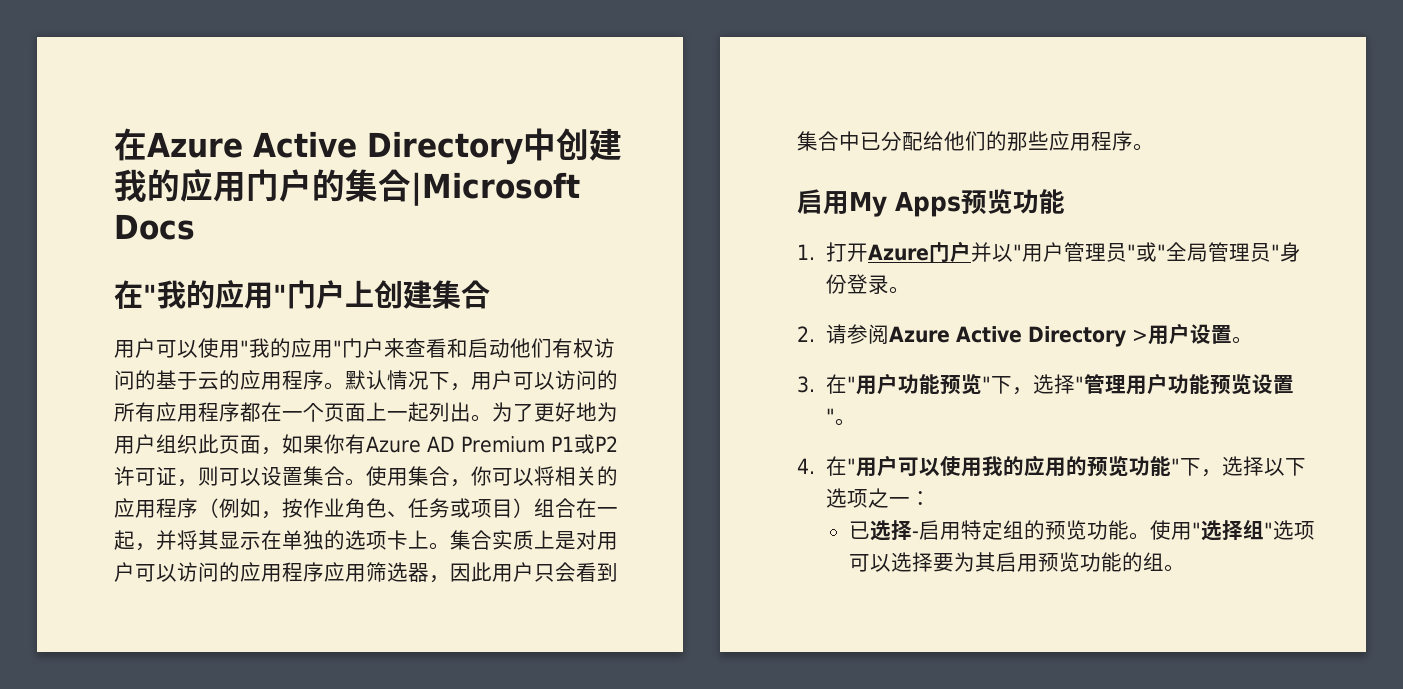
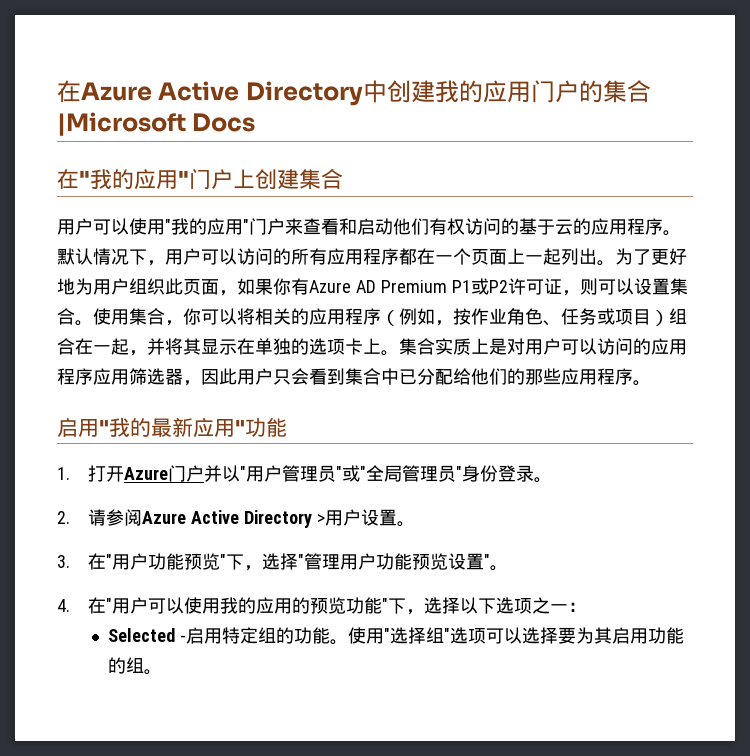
- 启用My Apps预览功能
+ 启用"我的最新应用"功能
- 已选择-启用特定组的预览功能。
+ Selected -启用特定组的功能。
- 使用"选择组"选项可以选择要为其启用预览功能的组。
+ 使用"选择组"选项可以选择要为其启用功能的组。

